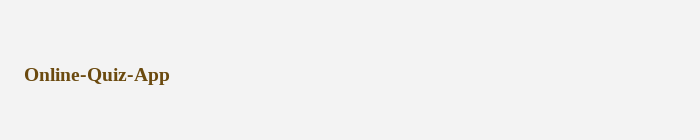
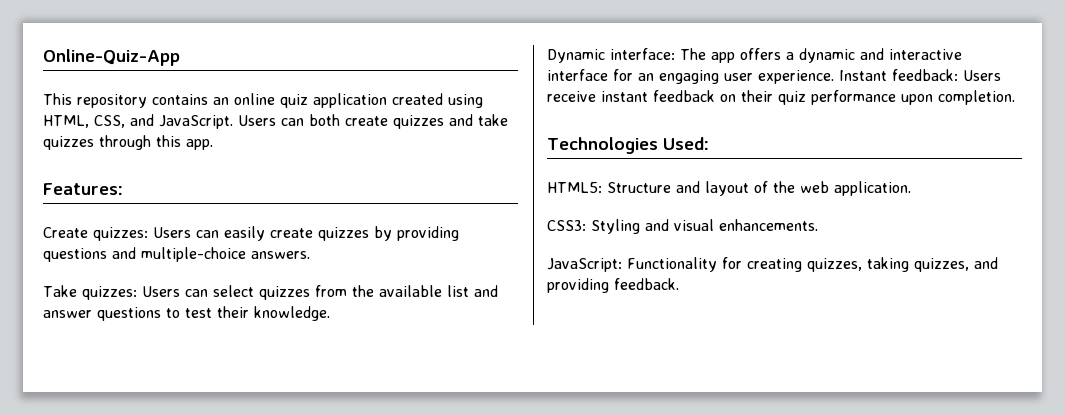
+ This repository contains an online quiz application created using HTML, CSS, and JavaScript. Users can both create quizzes and take quizzes through this app.
+ Features:
+ Create quizzes: Users can easily create quizzes by providing questions and multiple-choice answers.
+ Take quizzes: Users can select quizzes from the available list and answer questions to test their knowledge.
+ Dynamic interface: The app offers a dynamic and interactive interface for an engaging user experience. Instant feedback: Users receive instant feedback on their quiz performance upon completion.
+ Technologies Used:
+ HTML5: Structure and layout of the web application.
+ CSS3: Styling and visual enhancements.
+ JavaScript: Functionality for creating quizzes, taking quizzes, and providing feedback.

